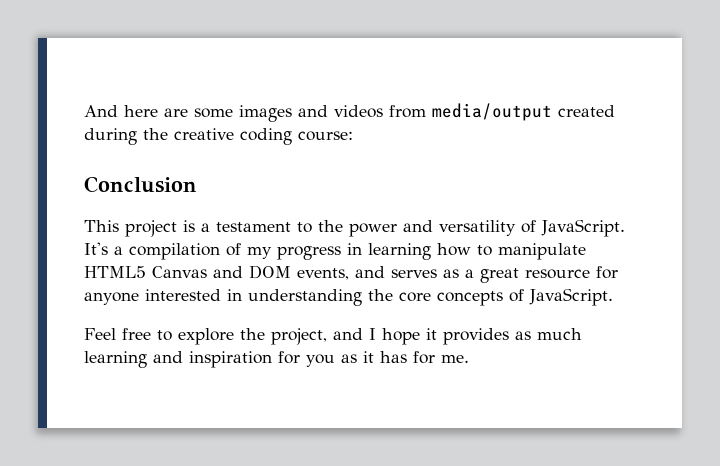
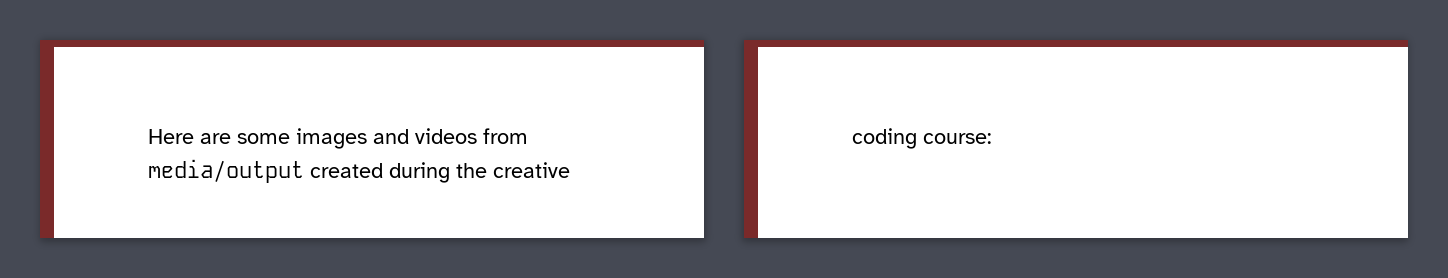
- And here are some images and videos from media/output created during the creative coding course:
+ Here are some images and videos from media/output created during the creative coding course:
- Conclusion
- This project is a testament to the power and versatility of JavaScript. It's a compilation of my progress in learning how to manipulate HTML5 Canvas and DOM events, and serves as a great resource for anyone interested in understanding the core concepts of JavaScript.
- Feel free to explore the project, and I hope it provides as much learning and inspiration for you as it has for me.

